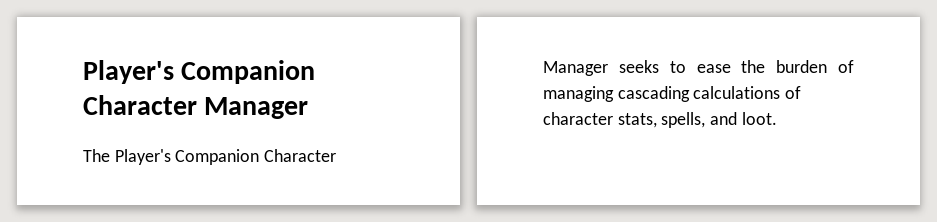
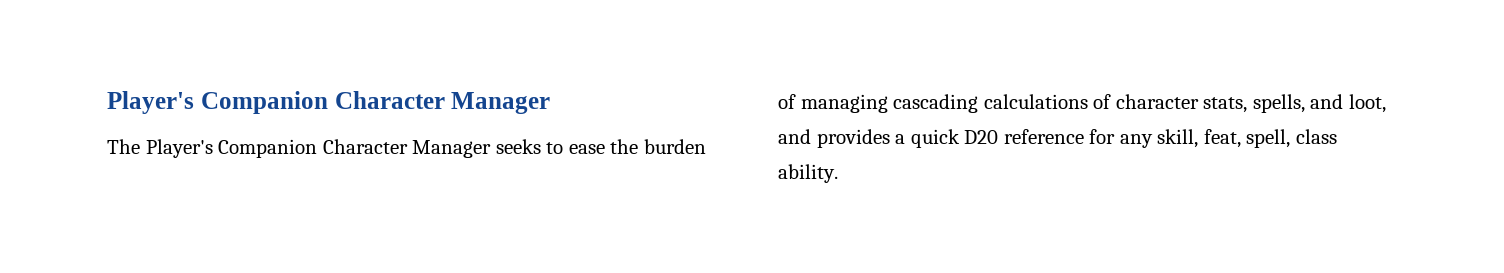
- The Player's Companion Character Manager seeks to ease the burden of managing cascading calculations of character stats, spells, and loot.
+ The Player's Companion Character Manager seeks to ease the burden of managing cascading calculations of character stats, spells, and loot, and provides a quick D20 reference for any skill, feat, spell, class ability.

